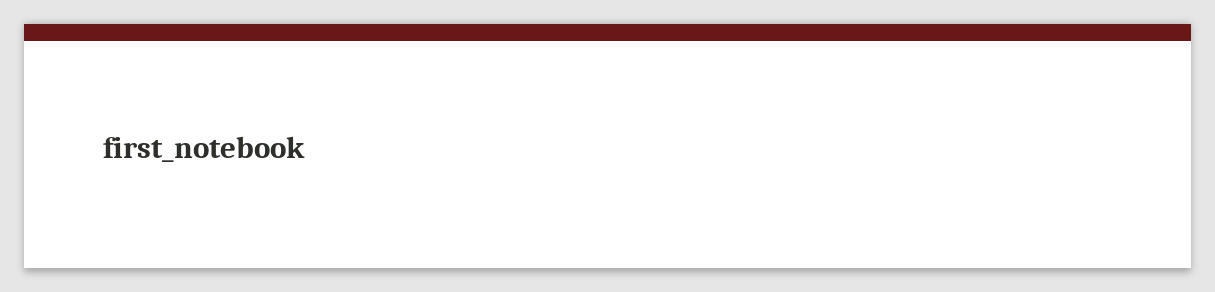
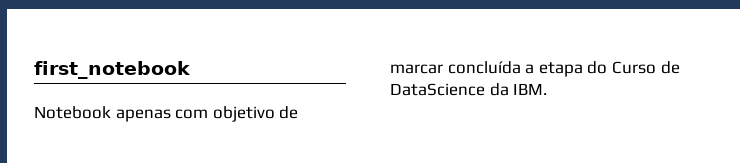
+ Notebook apenas com objetivo de marcar concluída a etapa do Curso de DataScience da IBM.

